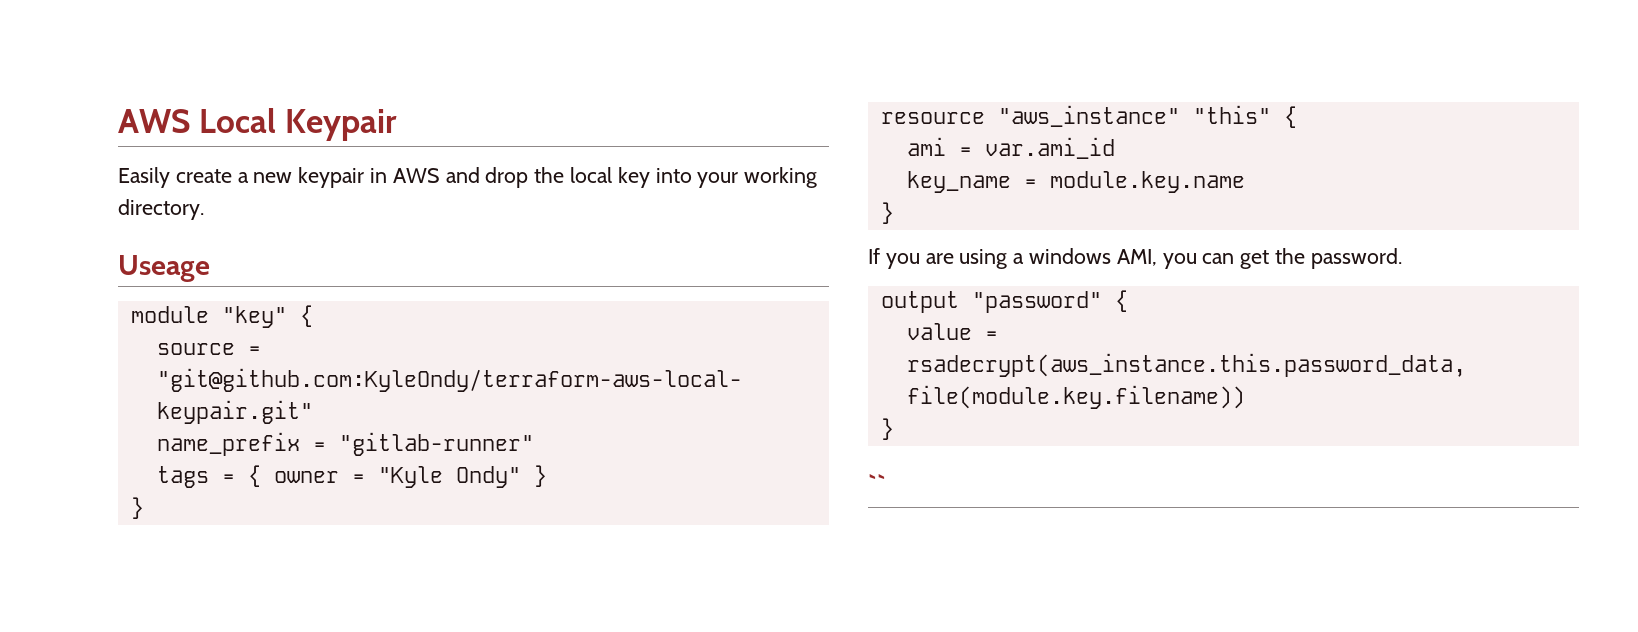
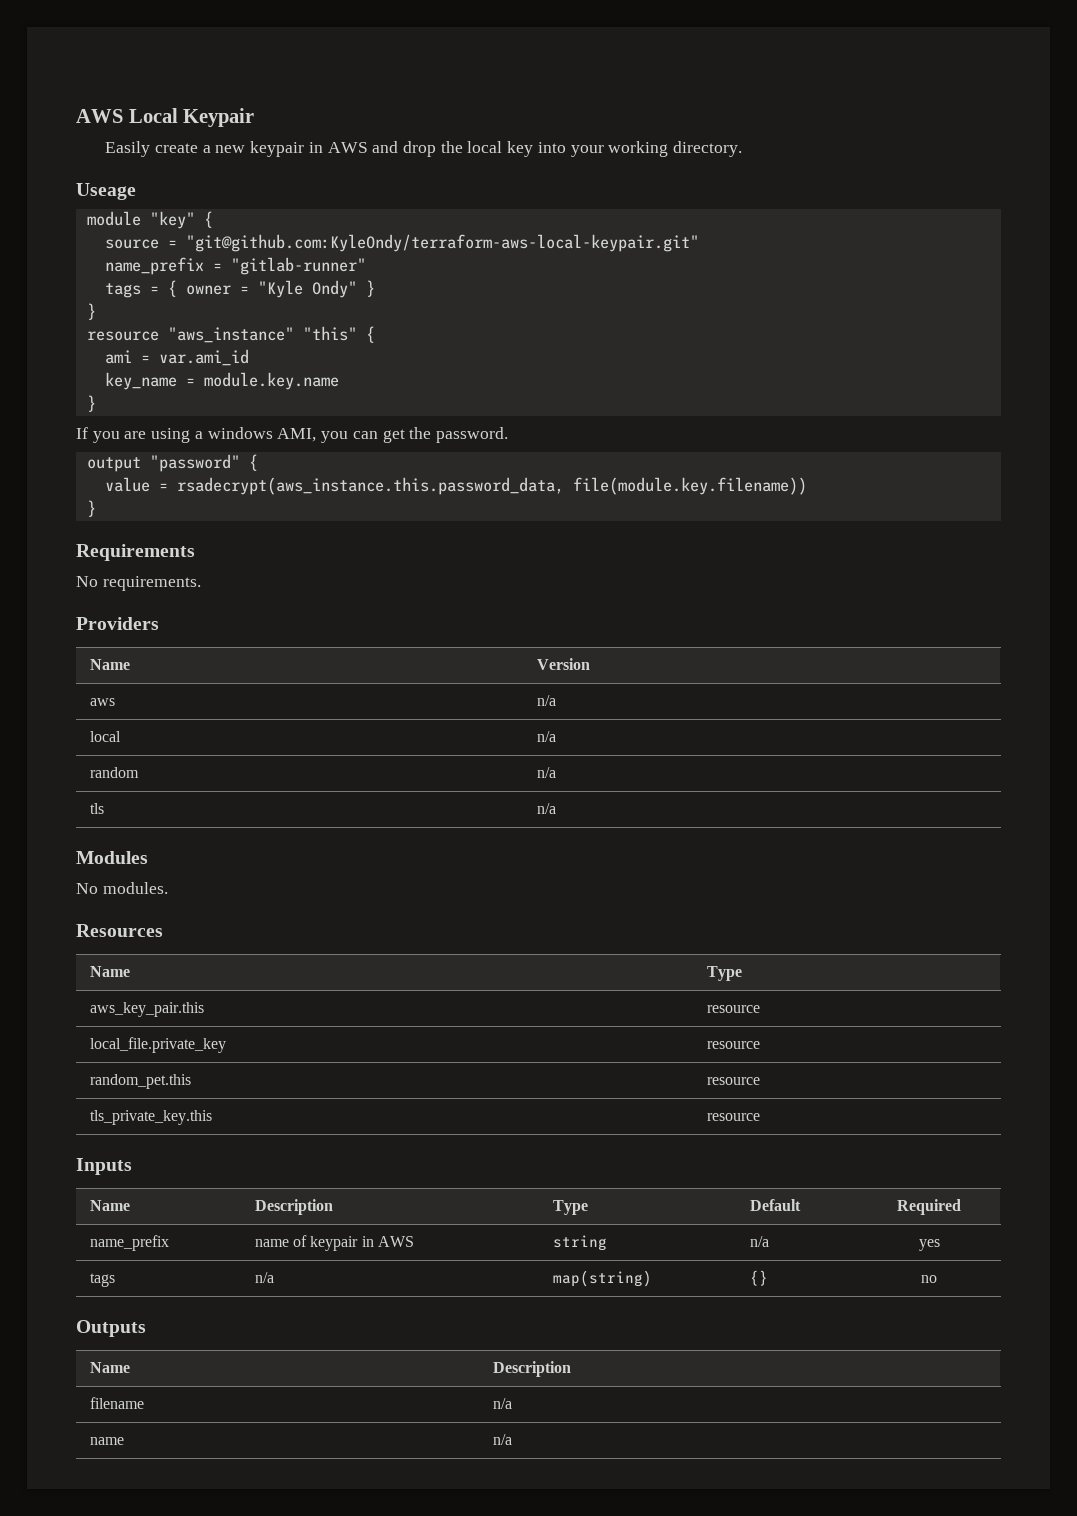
- ``
+ Requirements
+ No requirements.
+ Providers
+ Name | Version
+ aws | n/a
+ local | n/a
+ random | n/a
+ tls | n/a
+ Modules
+ No modules.
+ Resources
+ Name | Type
+ aws_key_pair.this | resource
+ local_file.private_key | resource
+ random_pet.this | resource
+ tls_private_key.this | resource
+ Inputs
+ Name | Description | Type | Default | Required
+ name_prefix | name of keypair in AWS | string | n/a | yes
+ tags | n/a | map(string) | {} | no
+ Outputs
+ Name | Description
+ filename | n/a
+ name | n/a

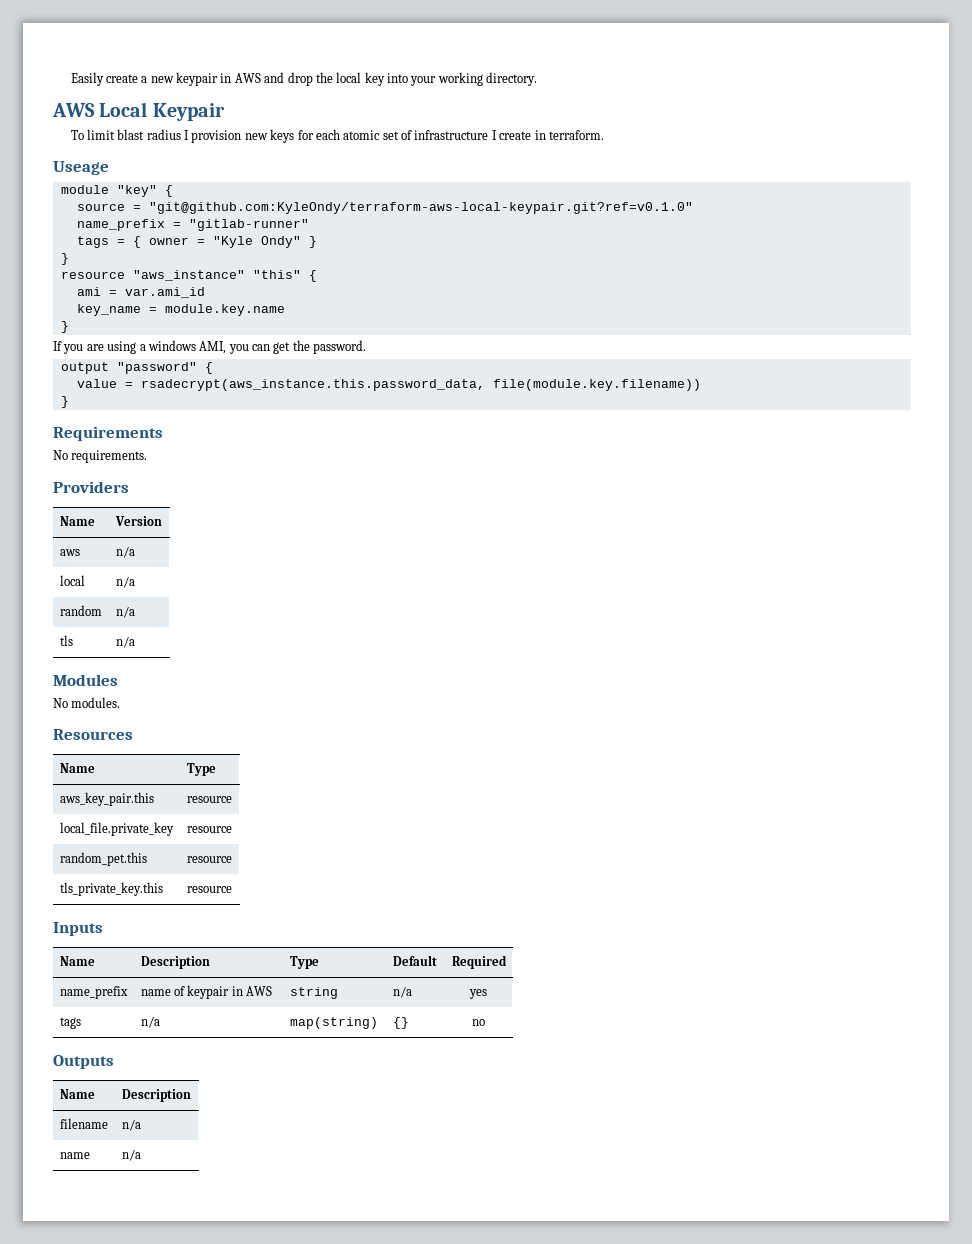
- AWS Local Keypair
+ AWS Local Keypair
+ To limit blast radius I provision new keys for each atomic set of infrastructure I create in terraform.
- source = "git@github.com:KyleOndy/terraform-aws-local-keypair.git"
+ source = "git@github.com:KyleOndy/terraform-aws-local-keypair.git?ref=v0.1.0"

